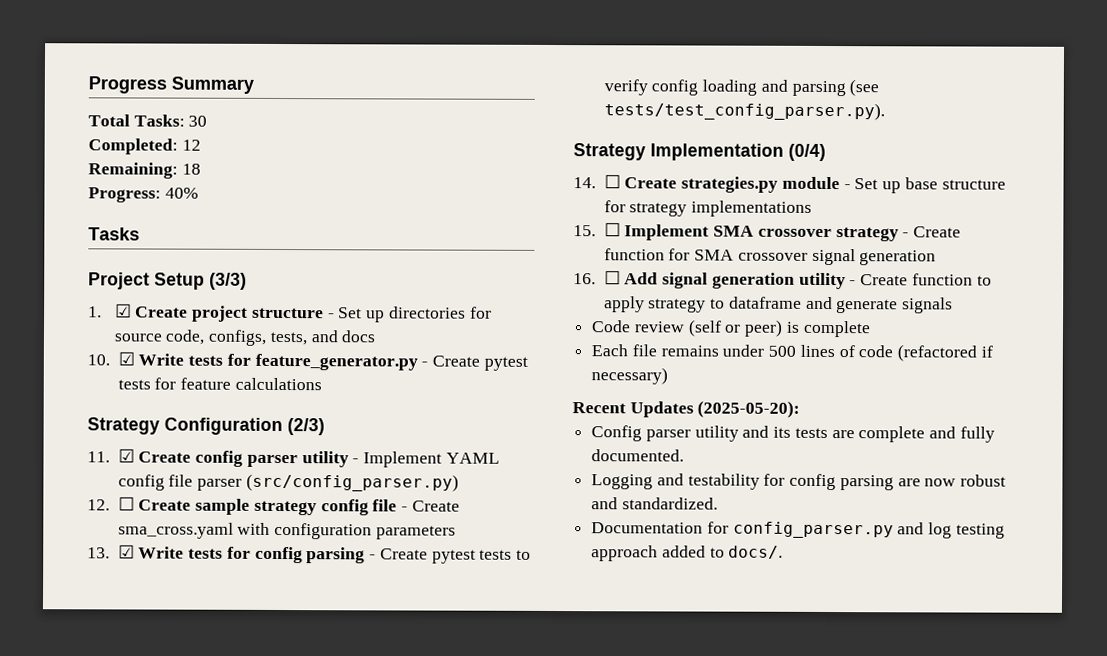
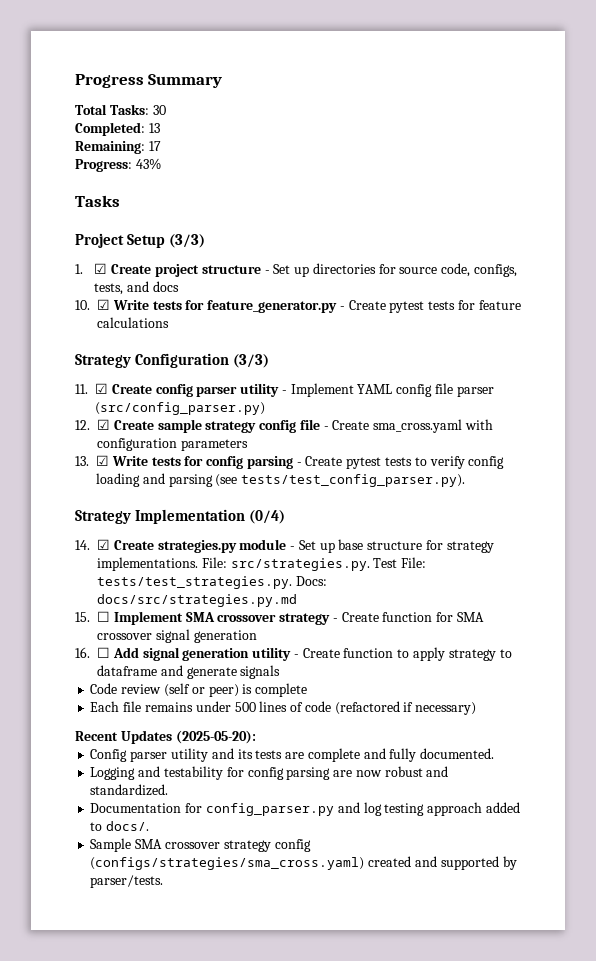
- Completed: 12
+ Completed: 13
- Remaining: 18
+ Remaining: 17
- Progress: 40%
+ Progress: 43%
- Strategy Configuration (2/3)
+ Strategy Configuration (3/3)
- 12. ☐ Create sample strategy config file - Create sma_cross.yaml with configuration parameters
+ 12. ☑ Create sample strategy config file - Create sma_cross.yaml with configuration parameters
- 14. ☐ Create strategies.py module - Set up base structure for strategy implementations
+ 14. ☑ Create strategies.py module - Set up base structure for strategy implementations. File: src/strategies.py. Test File: tests/test_strategies.py. Docs: docs/src/strategies.py.md
+ Sample SMA crossover strategy config (configs/strategies/sma_cross.yaml) created and supported by parser/tests.

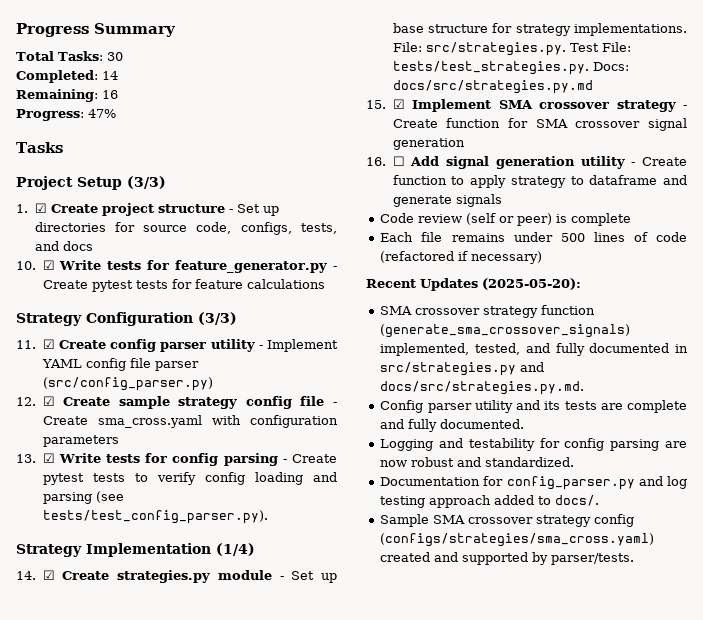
- Completed: 13
+ Completed: 14
- Remaining: 17
+ Remaining: 16
- Progress: 43%
+ Progress: 47%
- Strategy Implementation (0/4)
+ Strategy Implementation (1/4)
- 15. ☐ Implement SMA crossover strategy - Create function for SMA crossover signal generation
+ 15. ☑ Implement SMA crossover strategy - Create function for SMA crossover signal generation
+ SMA crossover strategy function (generate_sma_crossover_signals) implemented, tested, and fully documented in src/strategies.py and docs/src/strategies.py.md.

